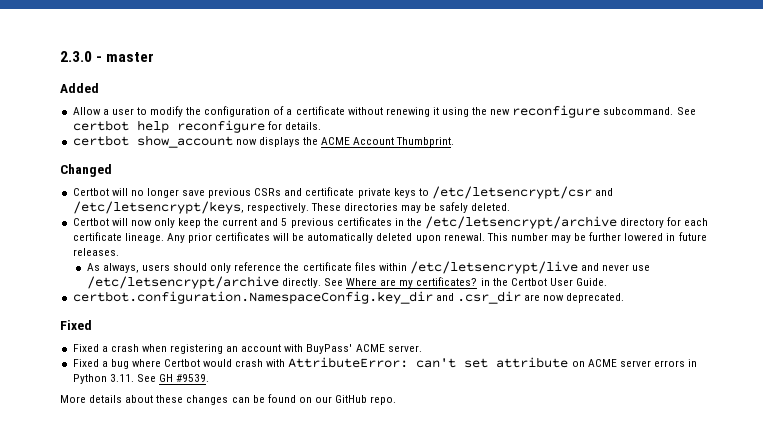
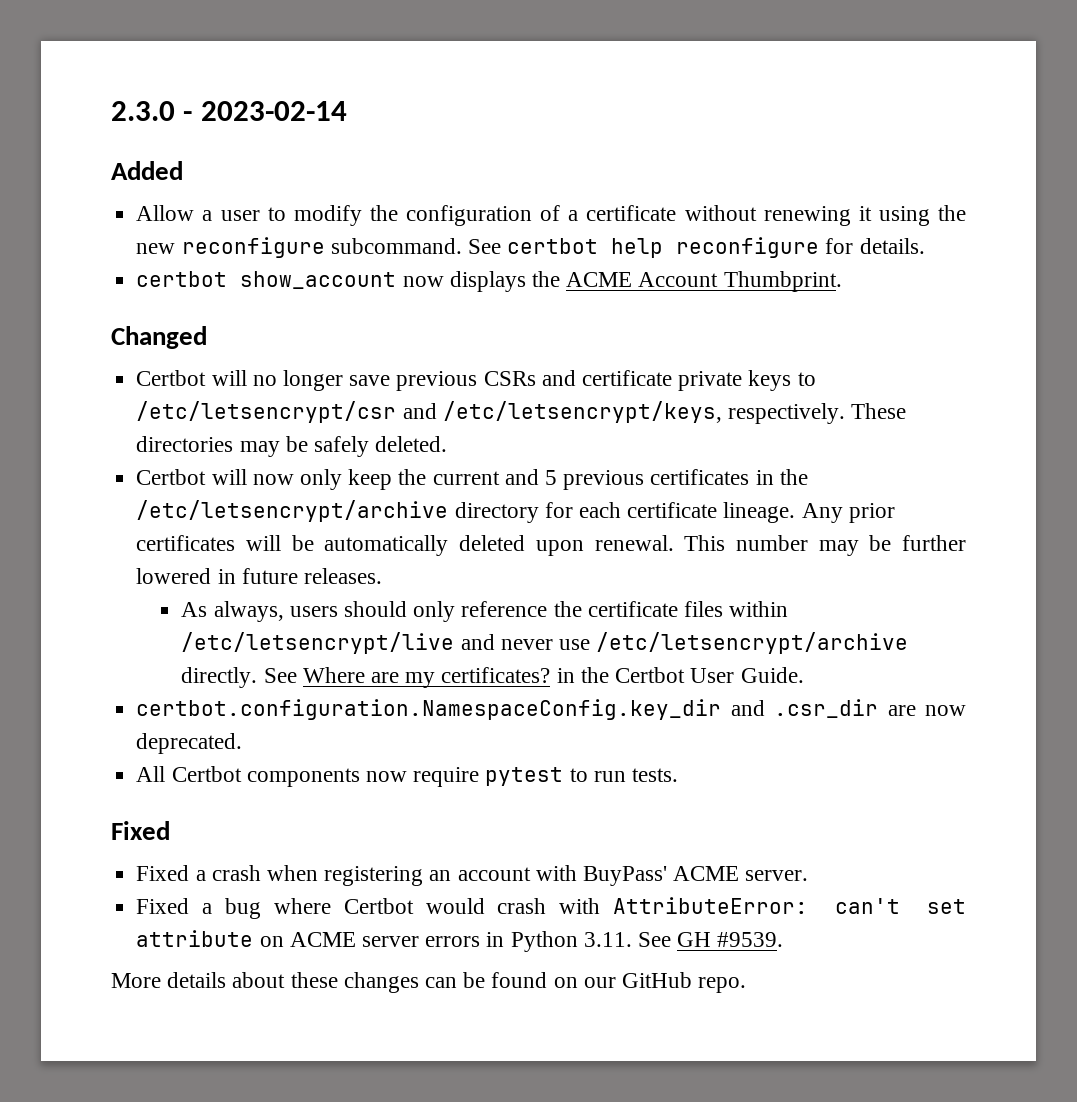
- 2.3.0 - master
+ 2.3.0 - 2023-02-14
+ All Certbot components now require pytest to run tests.

